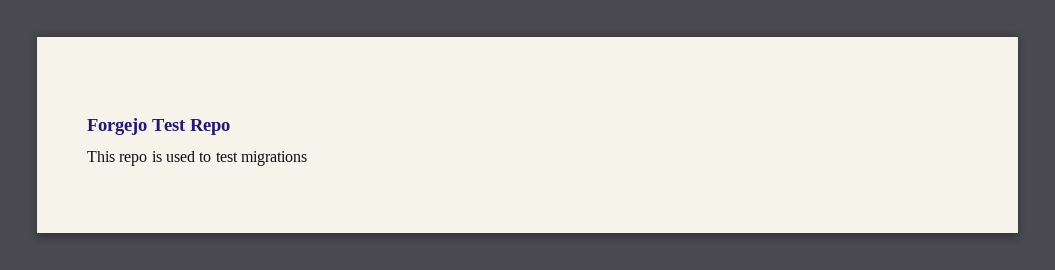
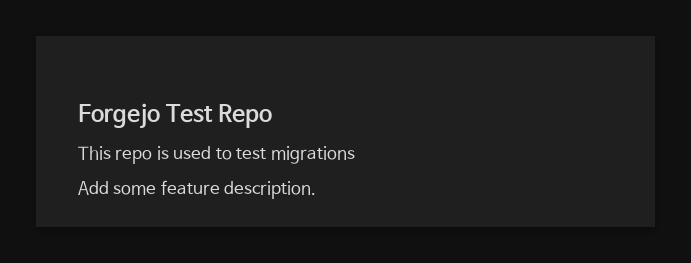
+ Add some feature description.

